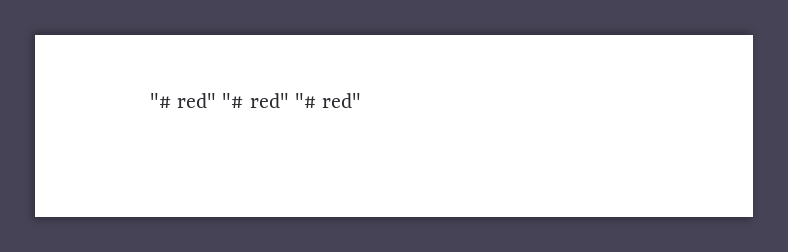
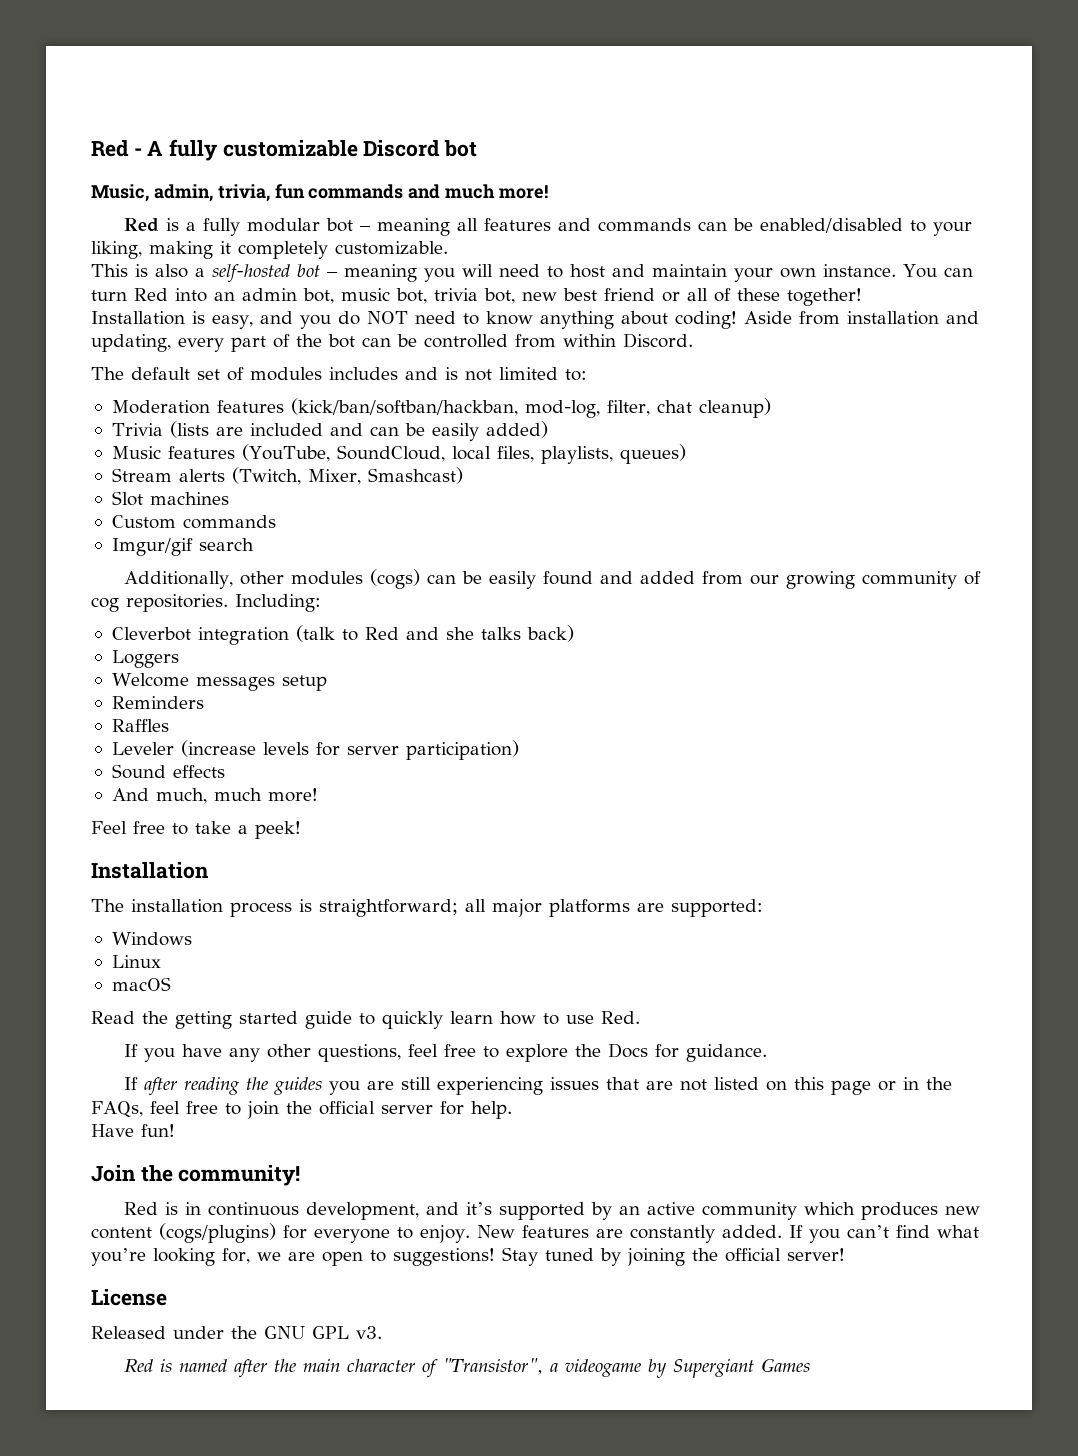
- "# red" "# red" "# red"
+ Red - A fully customizable Discord bot
+ Music, admin, trivia, fun commands and much more!
+ Red is a fully modular bot – meaning all features and commands can be enabled/disabled to your liking, making it completely customizable.
+ This is also a self-hosted bot – meaning you will need to host and maintain your own instance. You can turn Red into an admin bot, music bot, trivia bot, new best friend or all of these together!
+ Installation is easy, and you do NOT need to know anything about coding! Aside from installation and updating, every part of the bot can be controlled from within Discord.
+ The default set of modules includes and is not limited to:
+ Moderation features (kick/ban/softban/hackban, mod-log, filter, chat cleanup)
+ Trivia (lists are included and can be easily added)
+ Music features (YouTube, SoundCloud, local files, playlists, queues)
+ Stream alerts (Twitch, Mixer, Smashcast)
+ Slot machines
+ Custom commands
+ Imgur/gif search
+ Additionally, other modules (cogs) can be easily found and added from our growing community of cog repositories. Including:
+ Cleverbot integration (talk to Red and she talks back)
+ Loggers
+ Welcome messages setup
+ Reminders
+ Raffles
+ Leveler (increase levels for server participation)
+ Sound effects
+ And much, much more!
+ Feel free to take a peek!
+ Installation
+ The installation process is straightforward; all major platforms are supported:
+ Windows
+ Linux
+ macOS
+ Read the getting started guide to quickly learn how to use Red.
+ If you have any other questions, feel free to explore the Docs for guidance.
+ If after reading the guides you are still experiencing issues that are not listed on this page or in the FAQs, feel free to join the official server for help.
+ Have fun!
+ Join the community!
+ Red is in continuous development, and it’s supported by an active community which produces new content (cogs/plugins) for everyone to enjoy. New features are constantly added. If you can’t find what you’re looking for, we are open to suggestions! Stay tuned by joining the official server!
+ License
+ Released under the GNU GPL v3.
+ Red is named after the main character of "Transistor", a videogame by Supergiant Games

